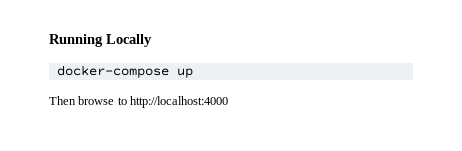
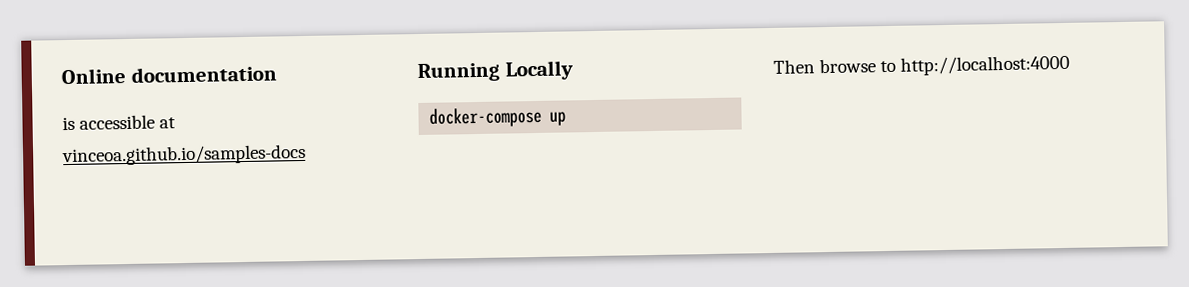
+ Online documentation
+ is accessible at vinceoa.github.io/samples-docs

